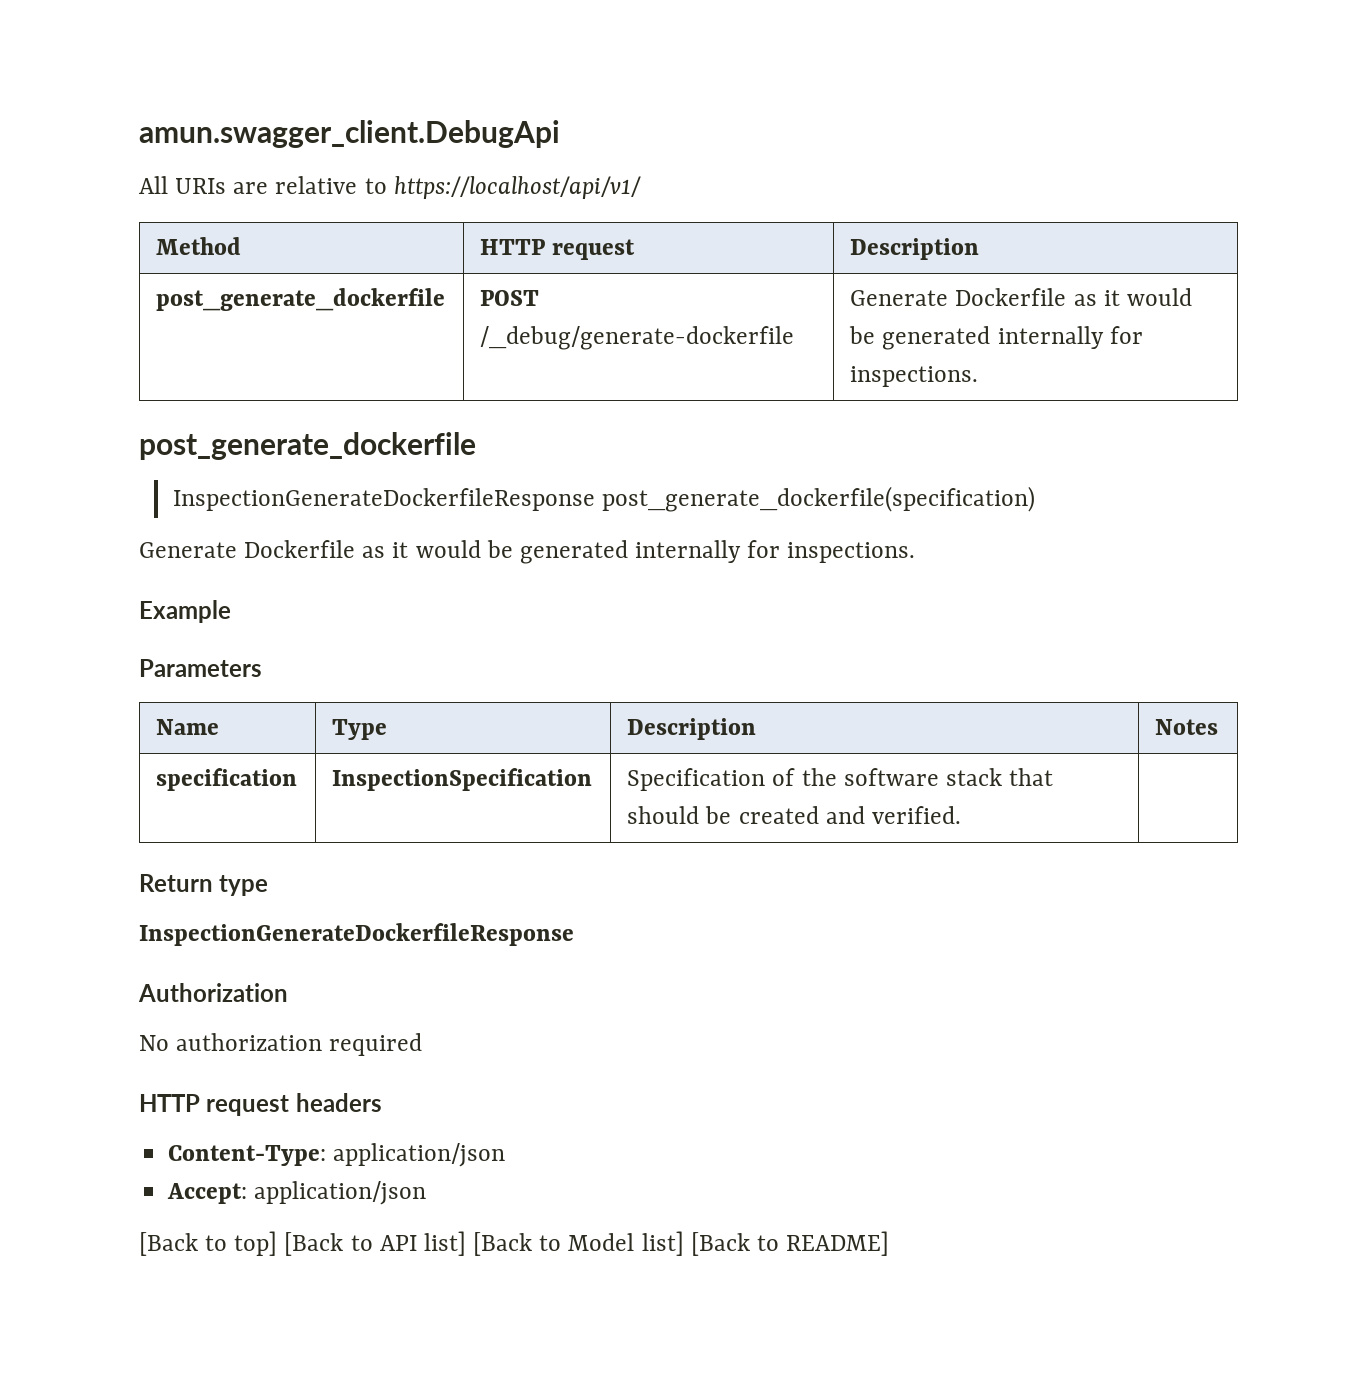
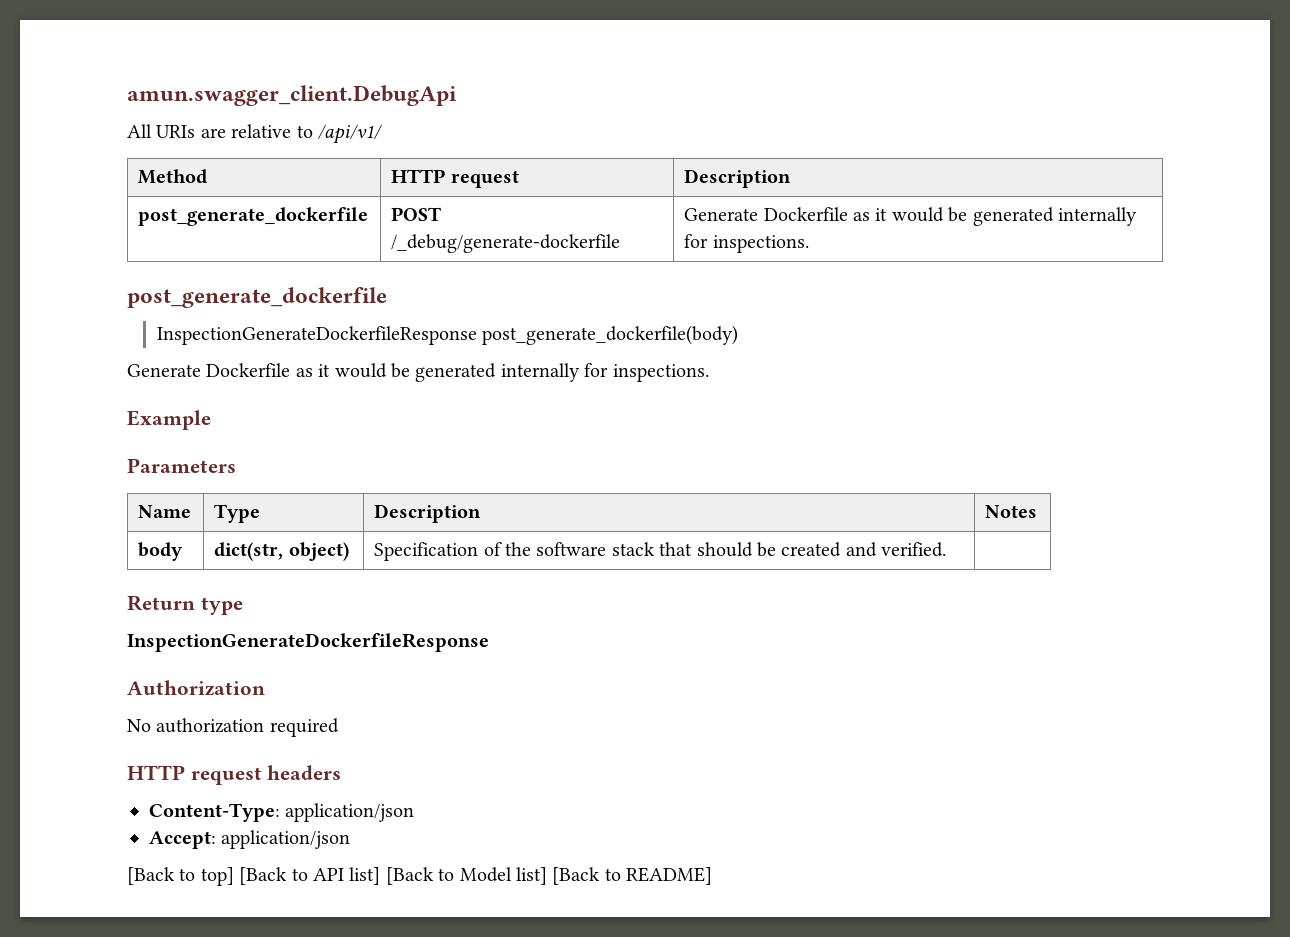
- All URIs are relative to https://localhost/api/v1/
+ All URIs are relative to /api/v1/
- InspectionGenerateDockerfileResponse post_generate_dockerfile(specification)
+ InspectionGenerateDockerfileResponse post_generate_dockerfile(body)
- specification | InspectionSpecification | Specification of the software stack that should be created and verified. |
+ body | dict(str, object) | Specification of the software stack that should be created and verified. |

